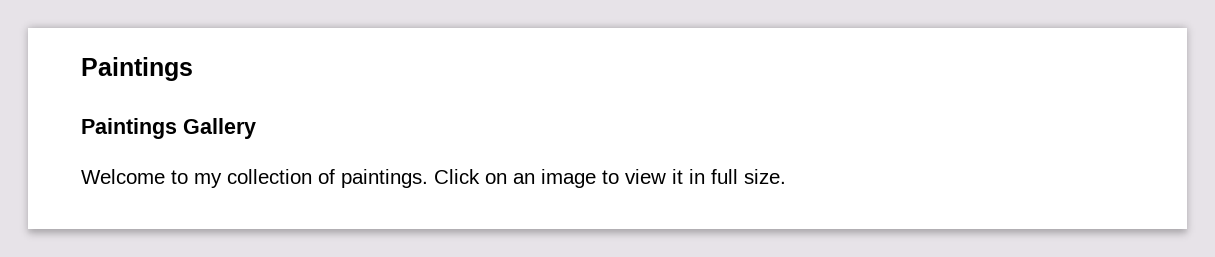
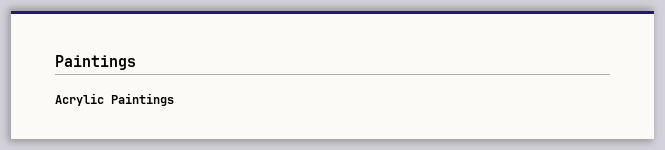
- Paintings Gallery
- Welcome to my collection of paintings. Click on an image to view it in full size.
+ Acrylic Paintings

